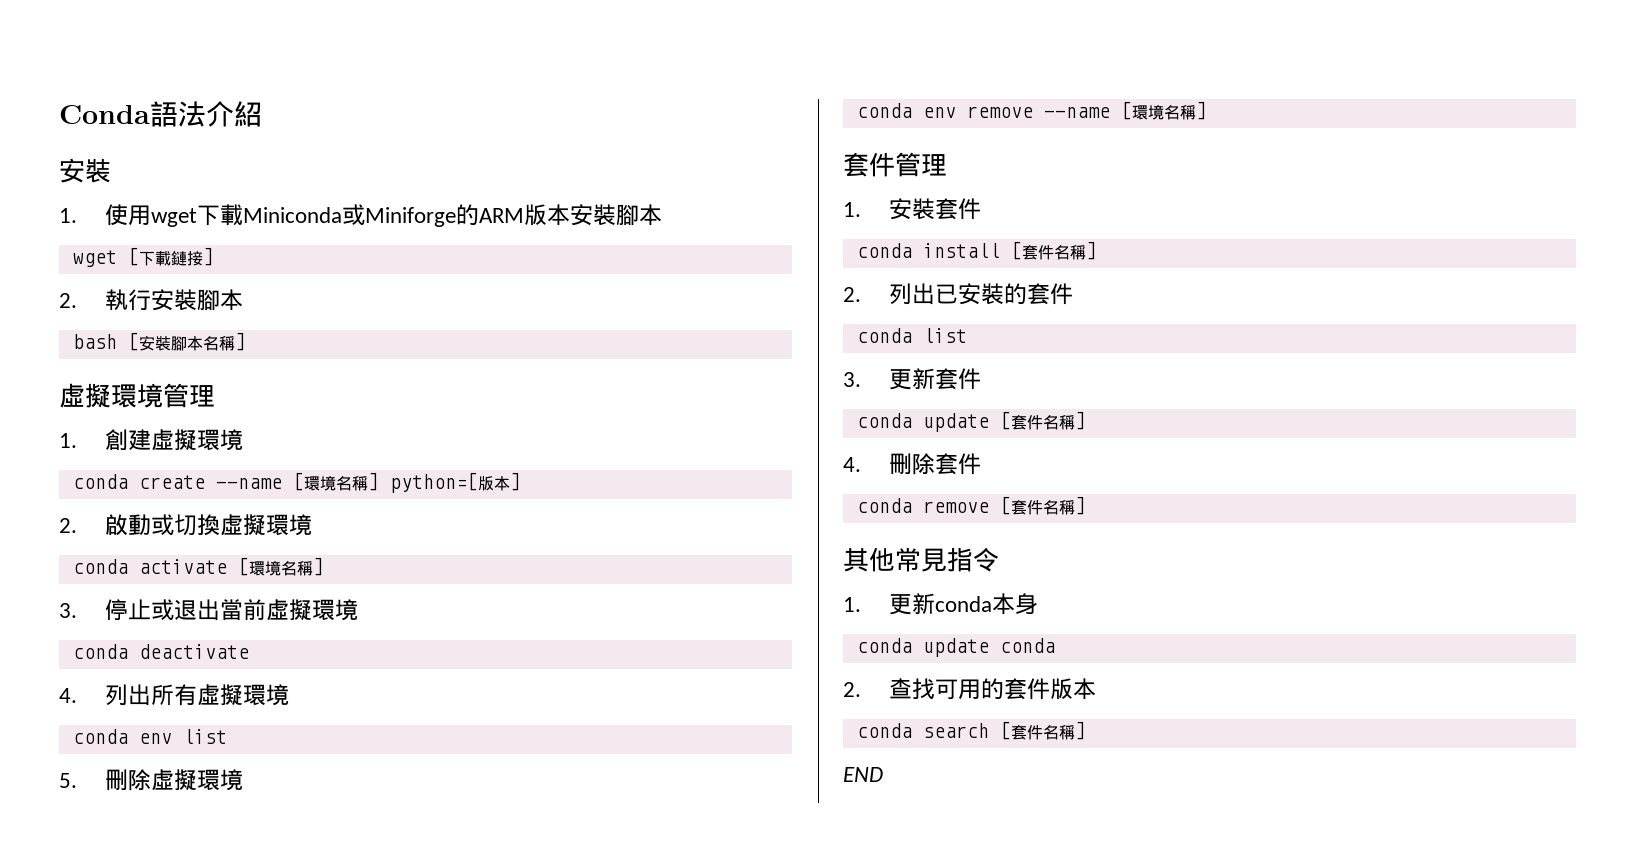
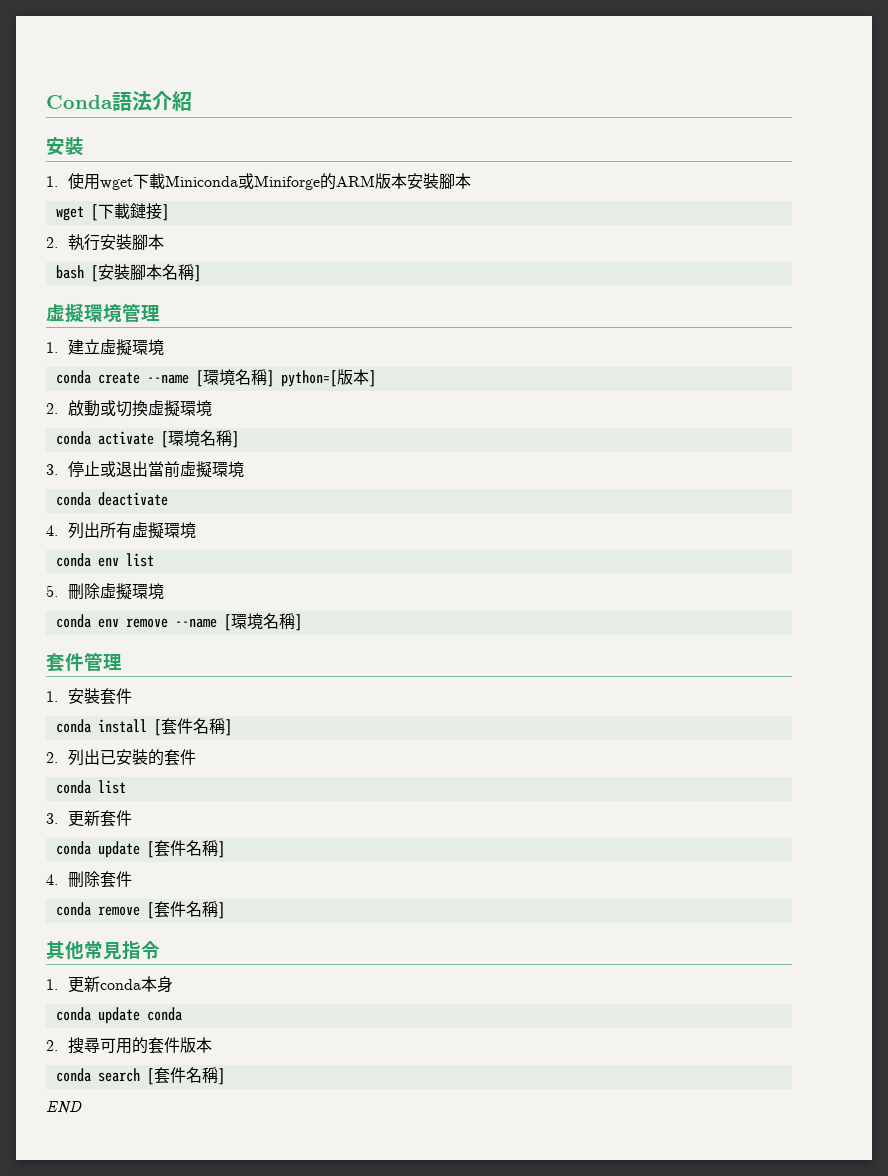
- 1.創建虛擬環境
+ 1.建立虛擬環境
- 2.查找可用的套件版本
+ 2.搜尋可用的套件版本

